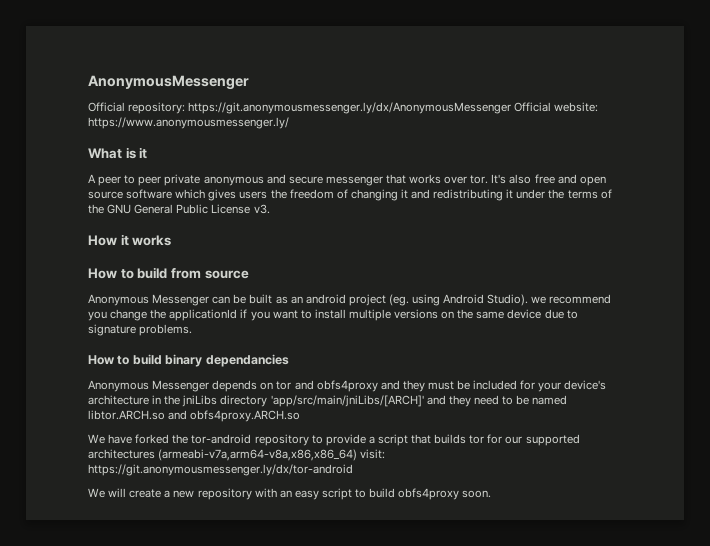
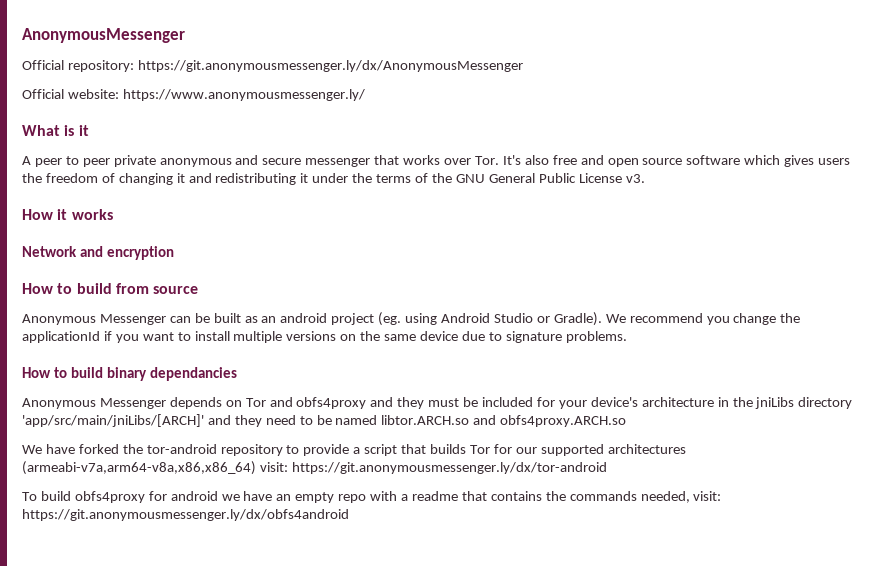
- Official repository: https://git.anonymousmessenger.ly/dx/AnonymousMessenger Official website: https://www.anonymousmessenger.ly/
+ Official repository: https://git.anonymousmessenger.ly/dx/AnonymousMessenger
+ Official website: https://www.anonymousmessenger.ly/
- A peer to peer private anonymous and secure messenger that works over tor. It's also free and open source software which gives users the freedom of changing it and redistributing it under the terms of the GNU General Public License v3.
+ A peer to peer private anonymous and secure messenger that works over Tor. It's also free and open source software which gives users the freedom of changing it and redistributing it under the terms of the GNU General Public License v3.
+ Network and encryption
- Anonymous Messenger can be built as an android project (eg. using Android Studio). we recommend you change the applicationId if you want to install multiple versions on the same device due to signature problems.
+ Anonymous Messenger can be built as an android project (eg. using Android Studio or Gradle). We recommend you change the applicationId if you want to install multiple versions on the same device due to signature problems.
- Anonymous Messenger depends on tor and obfs4proxy and they must be included for your device's architecture in the jniLibs directory 'app/src/main/jniLibs/[ARCH]' and they need to be named libtor.ARCH.so and obfs4proxy.ARCH.so
+ Anonymous Messenger depends on Tor and obfs4proxy and they must be included for your device's architecture in the jniLibs directory 'app/src/main/jniLibs/[ARCH]' and they need to be named libtor.ARCH.so and obfs4proxy.ARCH.so
- We have forked the tor-android repository to provide a script that builds tor for our supported architectures (armeabi-v7a,arm64-v8a,x86,x86_64) visit: https://git.anonymousmessenger.ly/dx/tor-android
+ We have forked the tor-android repository to provide a script that builds Tor for our supported architectures (armeabi-v7a,arm64-v8a,x86,x86_64) visit: https://git.anonymousmessenger.ly/dx/tor-android
- We will create a new repository with an easy script to build obfs4proxy soon.
+ To build obfs4proxy for android we have an empty repo with a readme that contains the commands needed, visit: https://git.anonymousmessenger.ly/dx/obfs4android

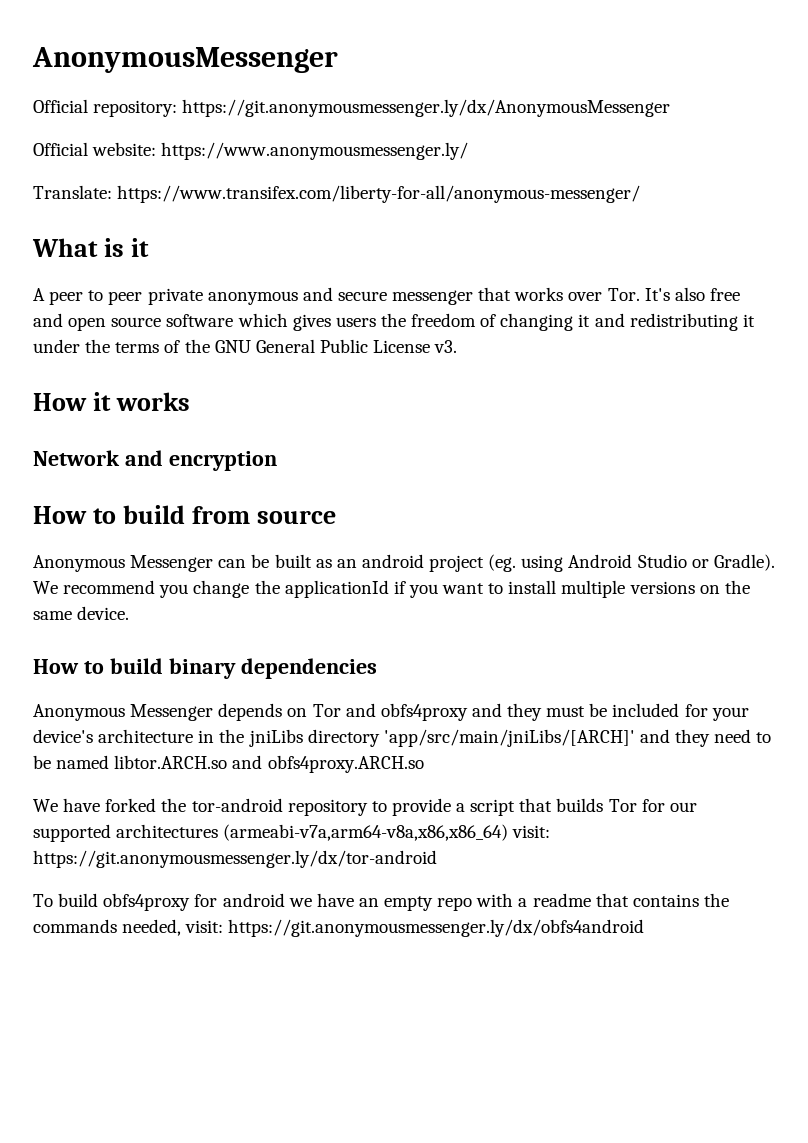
+ Translate: https://www.transifex.com/liberty-for-all/anonymous-messenger/
- We recommend you change the applicationId if you want to install multiple versions on the same device due to signature problems.
+ We recommend you change the applicationId if you want to install multiple versions on the same device.
- How to build binary dependancies
+ How to build binary dependencies

